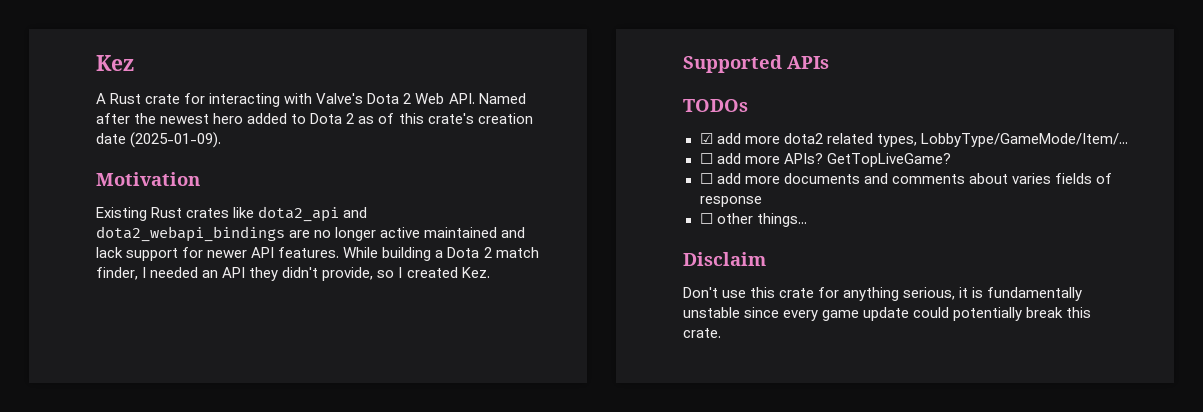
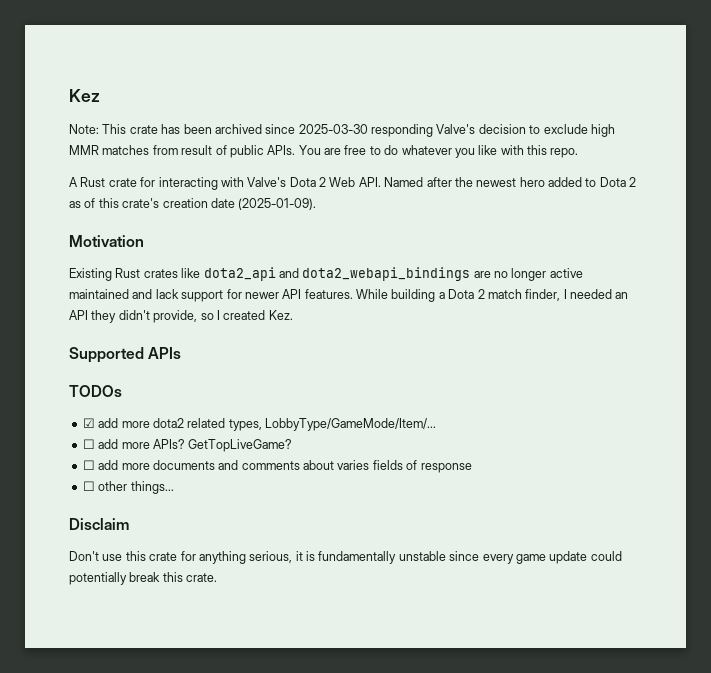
+ Note: This crate has been archived since 2025-03-30 responding Valve's decision to exclude high MMR matches from result of public APIs. You are free to do whatever you like with this repo.

